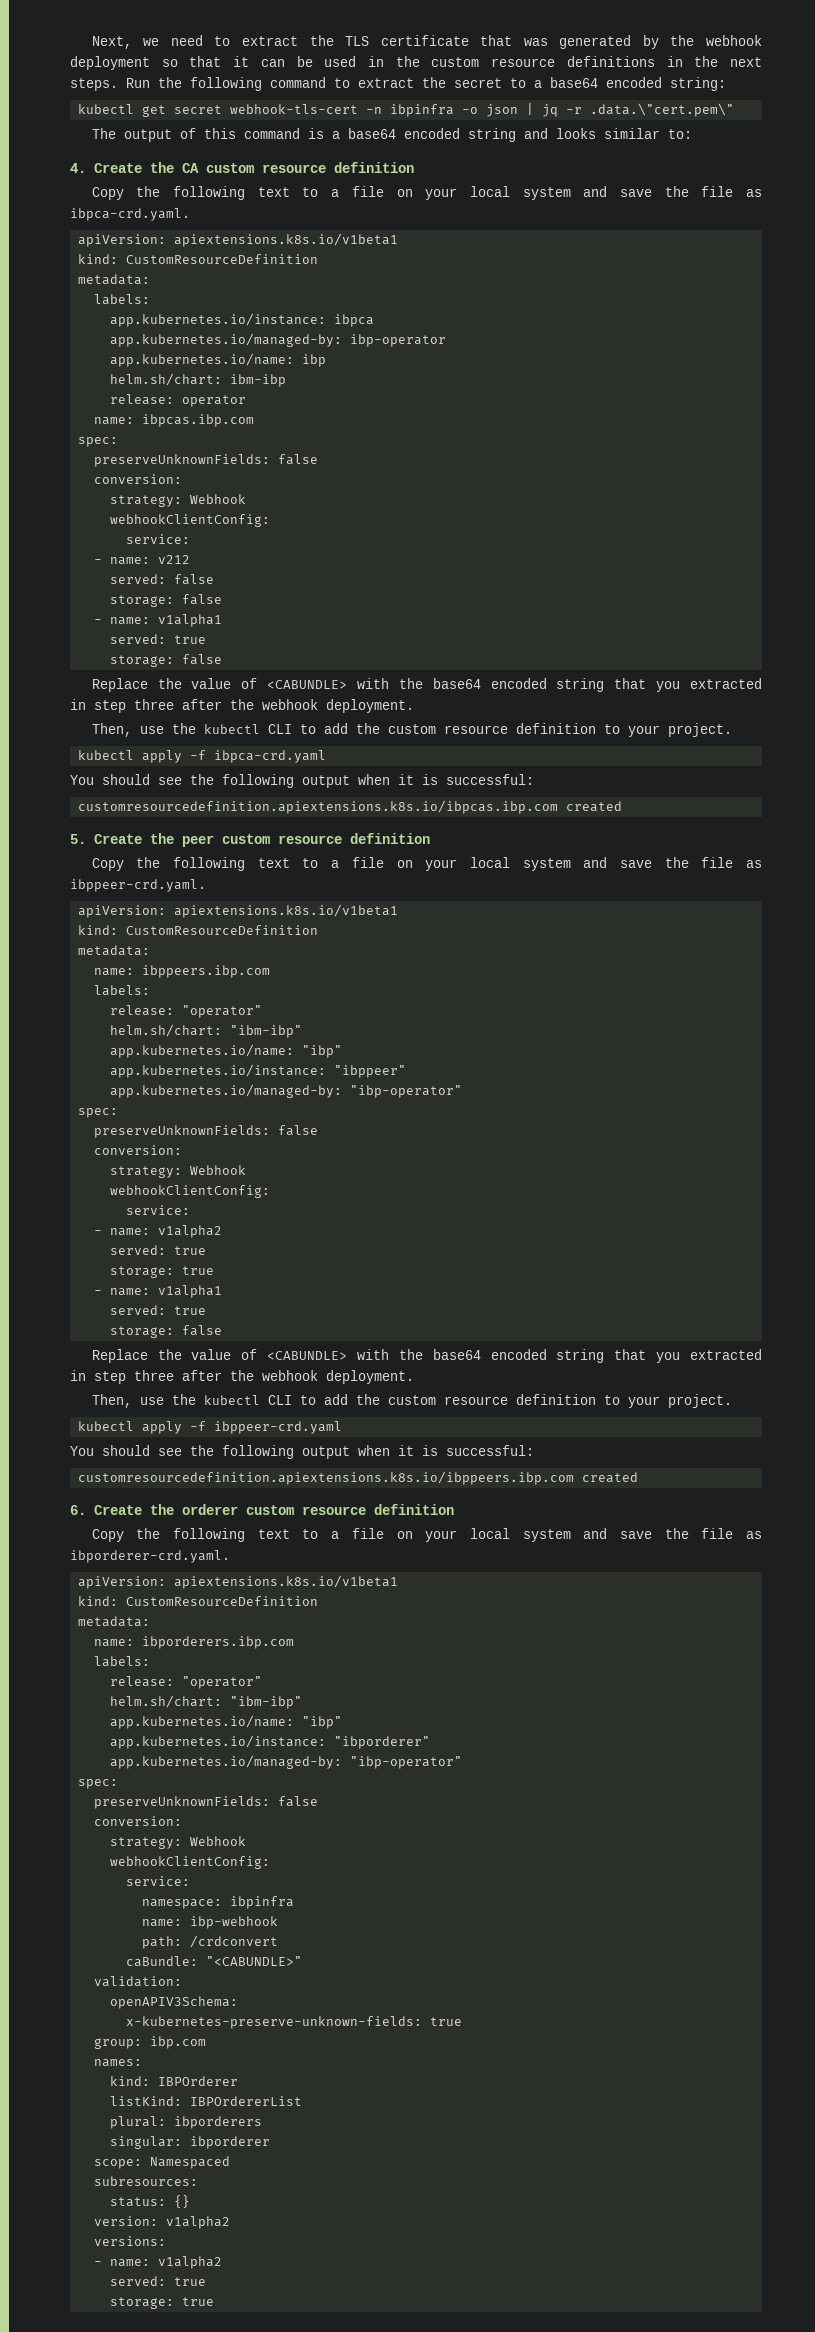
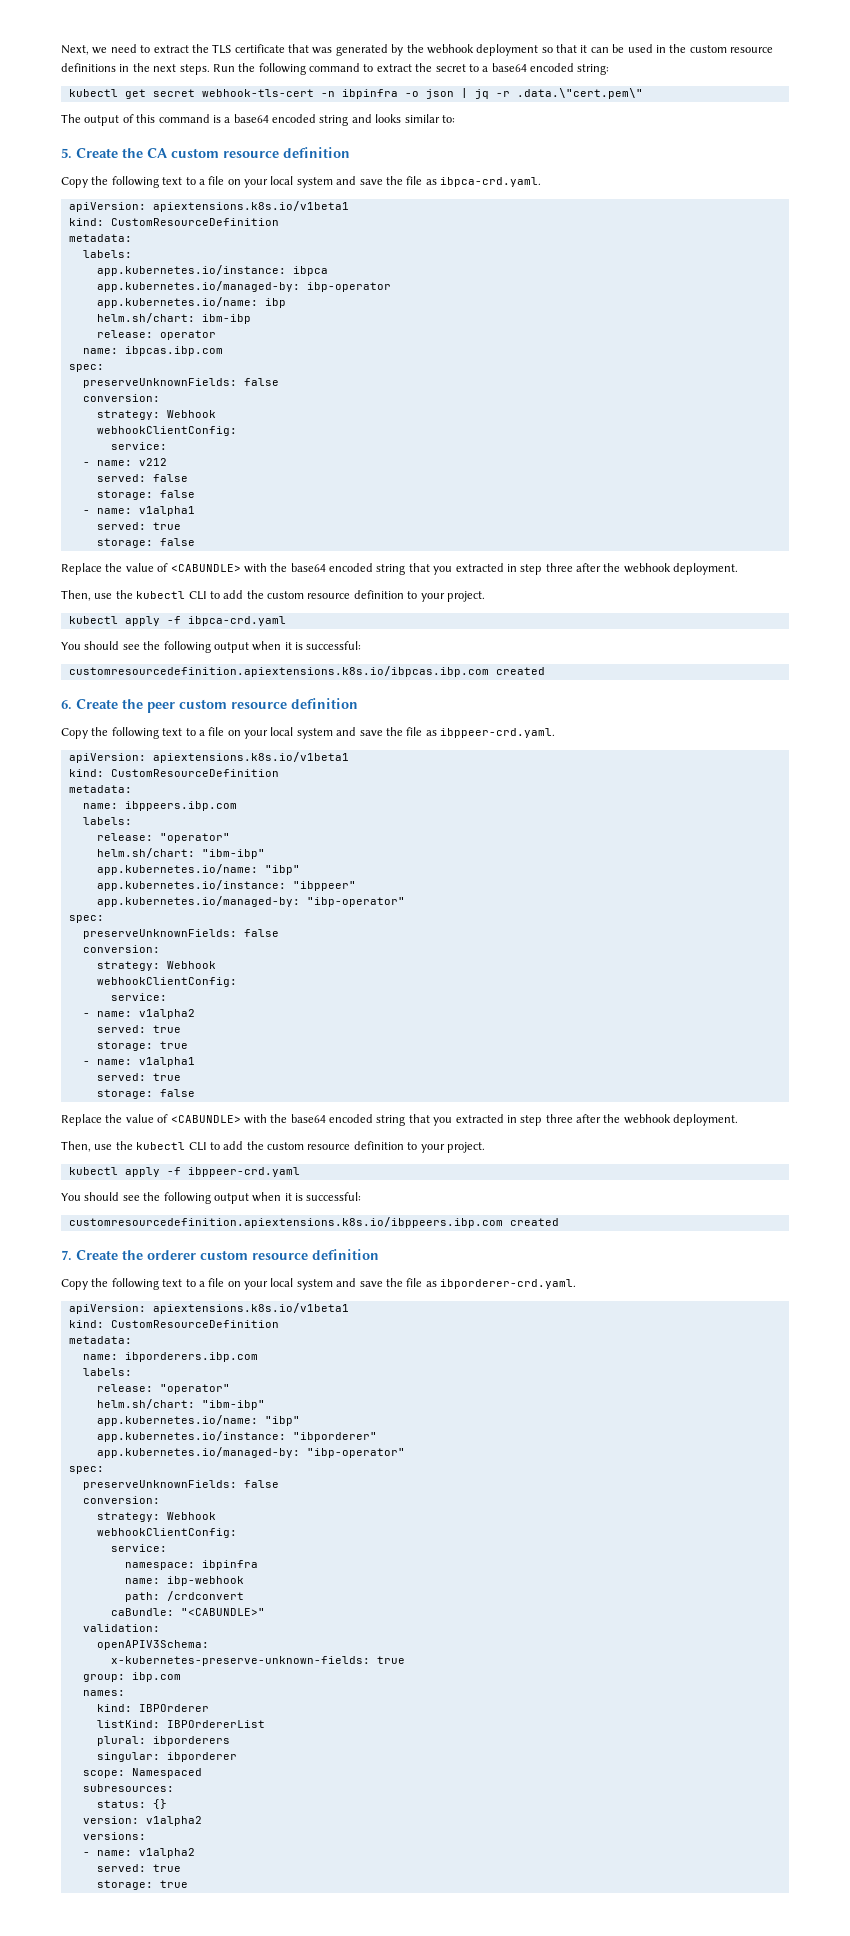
- 4. Create the CA custom resource definition
+ 5. Create the CA custom resource definition
- 5. Create the peer custom resource definition
+ 6. Create the peer custom resource definition
- 6. Create the orderer custom resource definition
+ 7. Create the orderer custom resource definition

